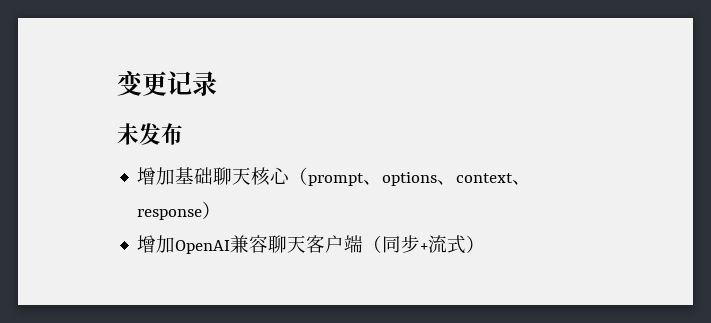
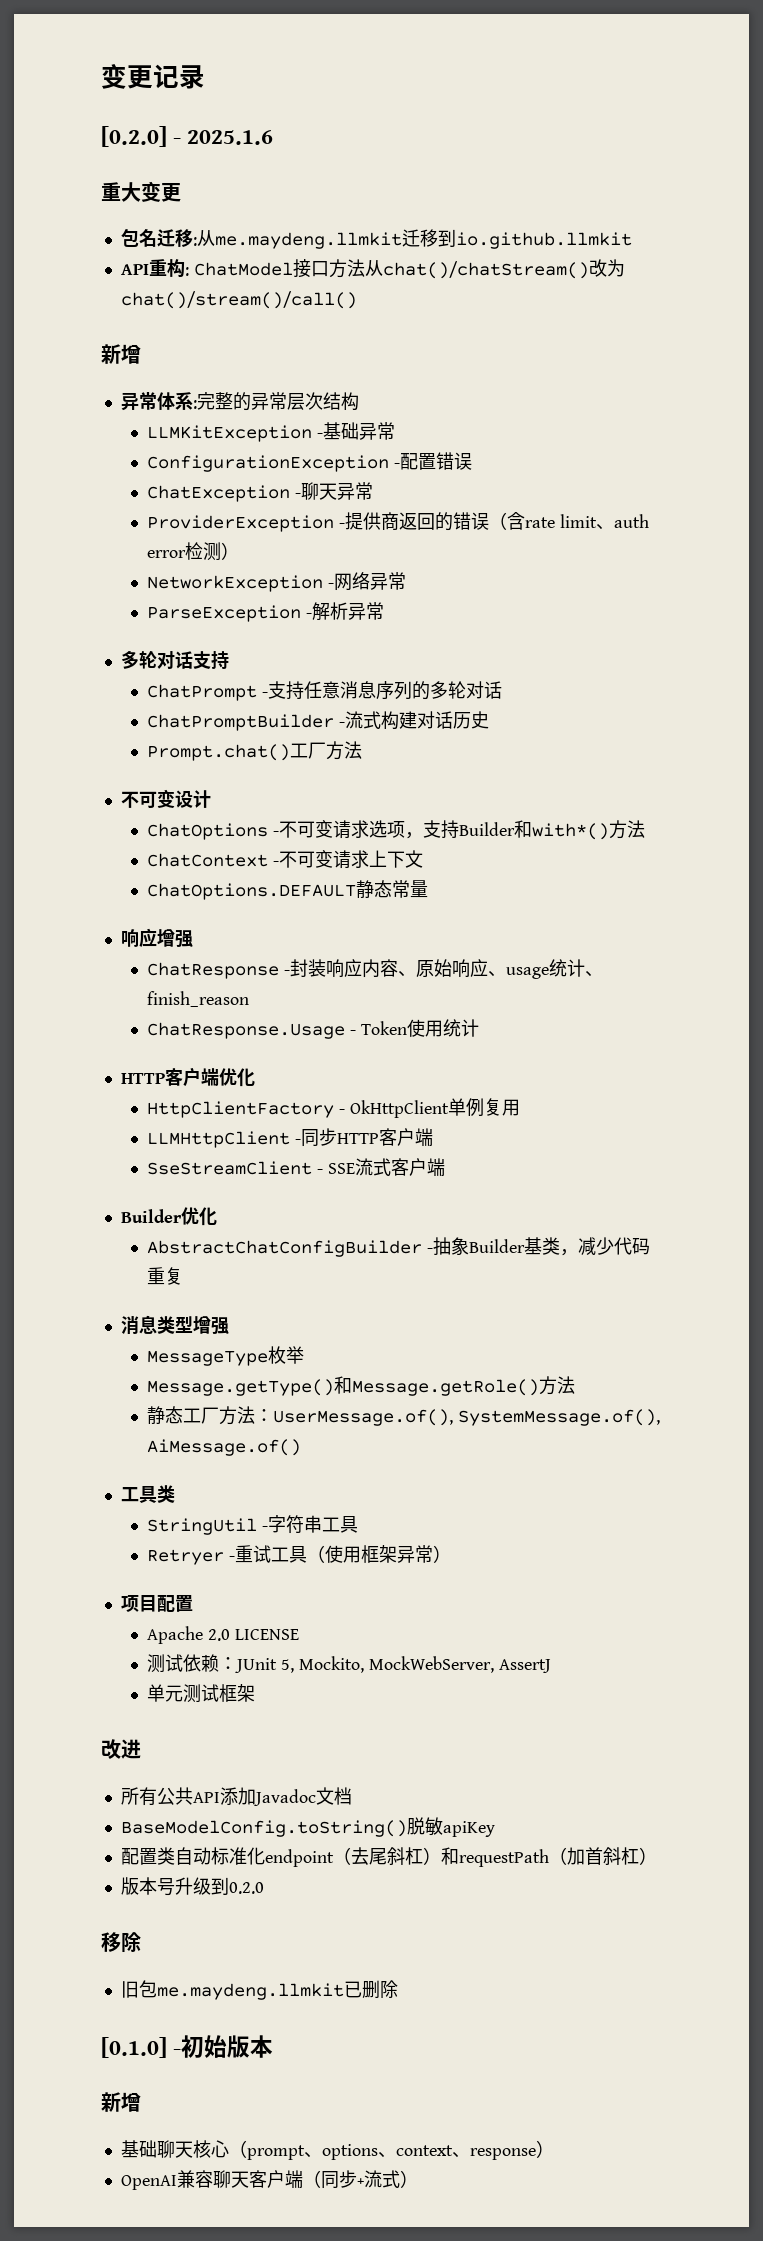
- 未发布
- 增加基础聊天核心（prompt、options、context、response）
+ [0.2.0] - 2025.1.6
+ 重大变更
+ 包名迁移:从me.maydeng.llmkit迁移到io.github.llmkit
+ API重构: ChatModel接口方法从chat()/chatStream()改为chat()/stream()/call()
+ 新增
+ 异常体系:完整的异常层次结构
+ LLMKitException -基础异常
+ ConfigurationException -配置错误
+ ChatException -聊天异常
+ ProviderException -提供商返回的错误（含rate limit、auth error检测）
+ NetworkException -网络异常
+ ParseException -解析异常
+ 多轮对话支持
+ ChatPrompt -支持任意消息序列的多轮对话
+ ChatPromptBuilder -流式构建对话历史
+ Prompt.chat()工厂方法
+ 不可变设计
+ ChatOptions -不可变请求选项，支持Builder和with*()方法
+ ChatContext -不可变请求上下文
+ ChatOptions.DEFAULT静态常量
+ 响应增强
+ ChatResponse -封装响应内容、原始响应、usage统计、finish_reason
+ ChatResponse.Usage - Token使用统计
+ HTTP客户端优化
+ HttpClientFactory - OkHttpClient单例复用
+ LLMHttpClient -同步HTTP客户端
+ SseStreamClient - SSE流式客户端
+ Builder优化
+ AbstractChatConfigBuilder -抽象Builder基类，减少代码重复
+ 消息类型增强
+ MessageType枚举
+ Message.getType()和Message.getRole()方法
+ 静态工厂方法：UserMessage.of(), SystemMessage.of(), AiMessage.of()
+ 工具类
+ StringUtil -字符串工具
+ Retryer -重试工具（使用框架异常）
+ 项目配置
+ Apache 2.0 LICENSE
+ 测试依赖：JUnit 5, Mockito, MockWebServer, AssertJ
+ 单元测试框架
+ 改进
+ 所有公共API添加Javadoc文档
+ BaseModelConfig.toString()脱敏apiKey
+ 配置类自动标准化endpoint（去尾斜杠）和requestPath（加首斜杠）
+ 版本号升级到0.2.0
+ 移除
+ 旧包me.maydeng.llmkit已删除
+ [0.1.0] -初始版本
+ 新增
+ 基础聊天核心（prompt、options、context、response）
- 增加OpenAI兼容聊天客户端（同步+流式）
+ OpenAI兼容聊天客户端（同步+流式）

